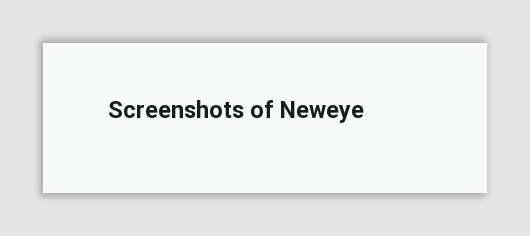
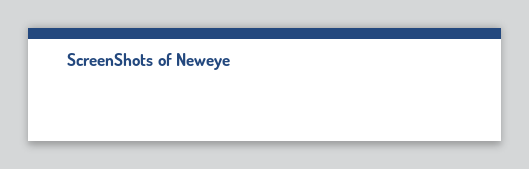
- Screenshots of Neweye
+ ScreenShots of Neweye

